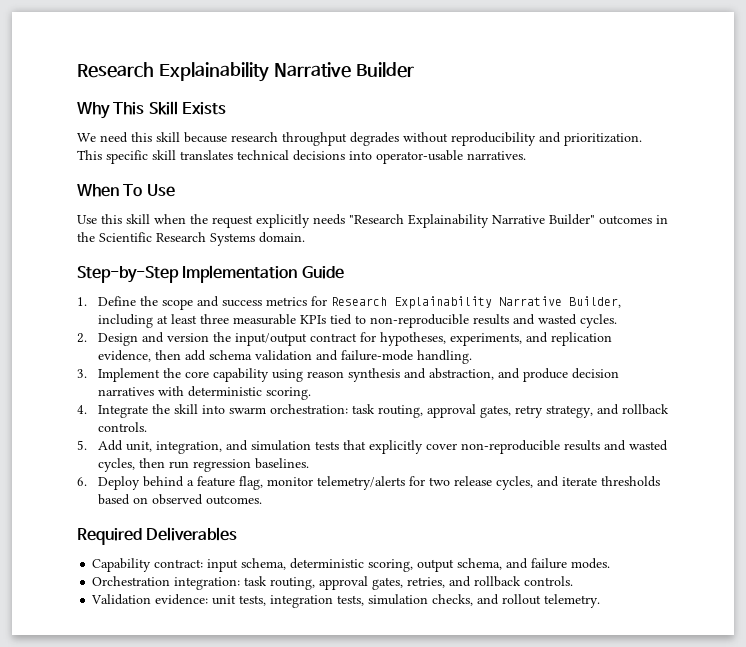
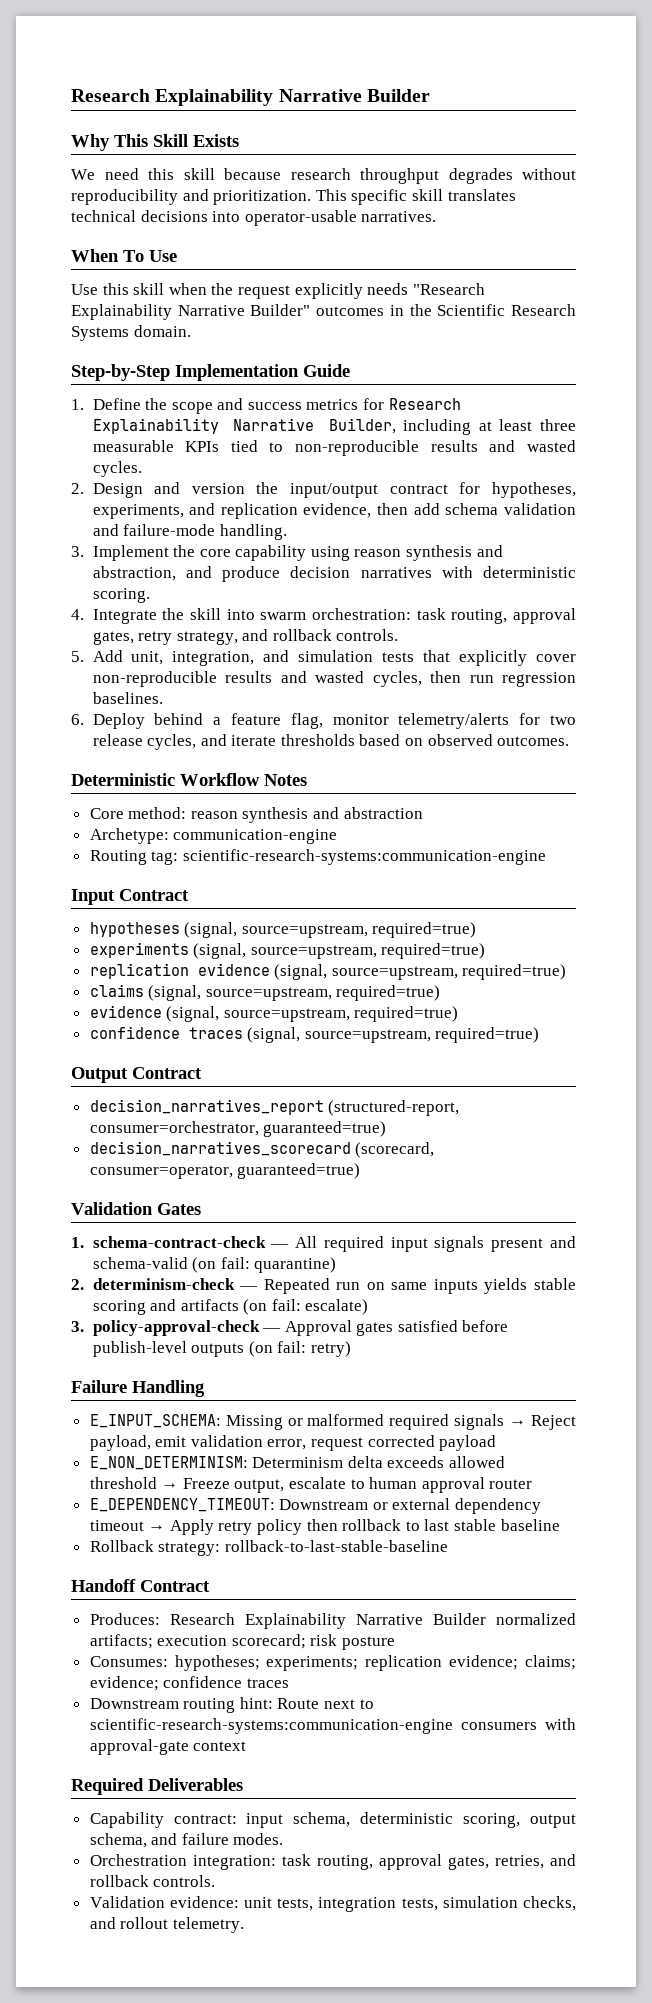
+ Deterministic Workflow Notes
+ Core method: reason synthesis and abstraction
+ Archetype: communication-engine
+ Routing tag: scientific-research-systems:communication-engine
+ Input Contract
+ hypotheses (signal, source=upstream, required=true)
+ experiments (signal, source=upstream, required=true)
+ replication evidence (signal, source=upstream, required=true)
+ claims (signal, source=upstream, required=true)
+ evidence (signal, source=upstream, required=true)
+ confidence traces (signal, source=upstream, required=true)
+ Output Contract
+ decision_narratives_report (structured-report, consumer=orchestrator, guaranteed=true)
+ decision_narratives_scorecard (scorecard, consumer=operator, guaranteed=true)
+ Validation Gates
+ 1. schema-contract-check — All required input signals present and schema-valid (on fail: quarantine)
+ 2. determinism-check — Repeated run on same inputs yields stable scoring and artifacts (on fail: escalate)
+ 3. policy-approval-check — Approval gates satisfied before publish-level outputs (on fail: retry)
+ Failure Handling
+ E_INPUT_SCHEMA: Missing or malformed required signals → Reject payload, emit validation error, request corrected payload
+ E_NON_DETERMINISM: Determinism delta exceeds allowed threshold → Freeze output, escalate to human approval router
+ E_DEPENDENCY_TIMEOUT: Downstream or external dependency timeout → Apply retry policy then rollback to last stable baseline
+ Rollback strategy: rollback-to-last-stable-baseline
+ Handoff Contract
+ Produces: Research Explainability Narrative Builder normalized artifacts; execution scorecard; risk posture
+ Consumes: hypotheses; experiments; replication evidence; claims; evidence; confidence traces
+ Downstream routing hint: Route next to scientific-research-systems:communication-engine consumers with approval-gate context

